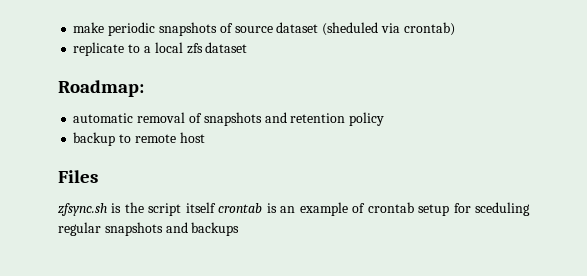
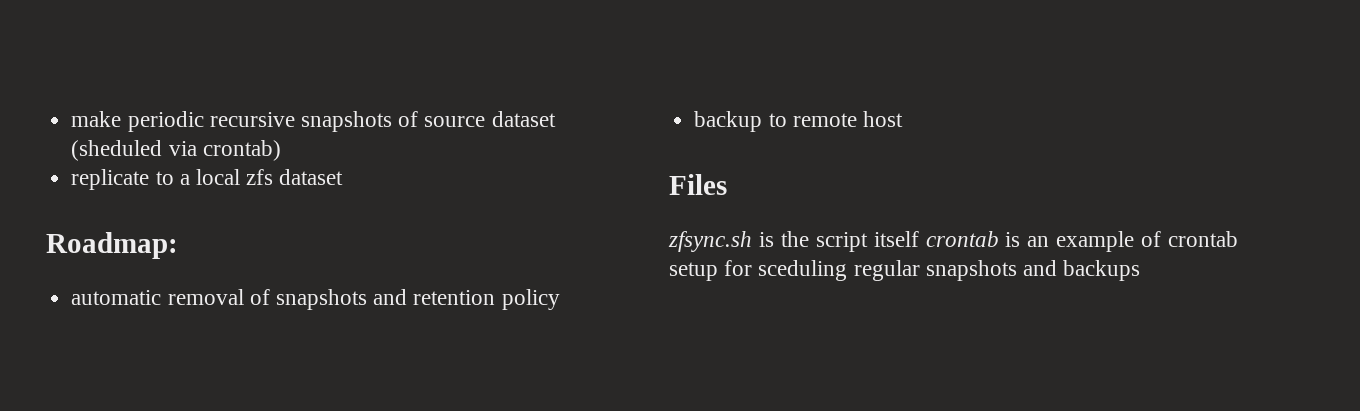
- make periodic snapshots of source dataset (sheduled via crontab)
+ make periodic recursive snapshots of source dataset (sheduled via crontab)

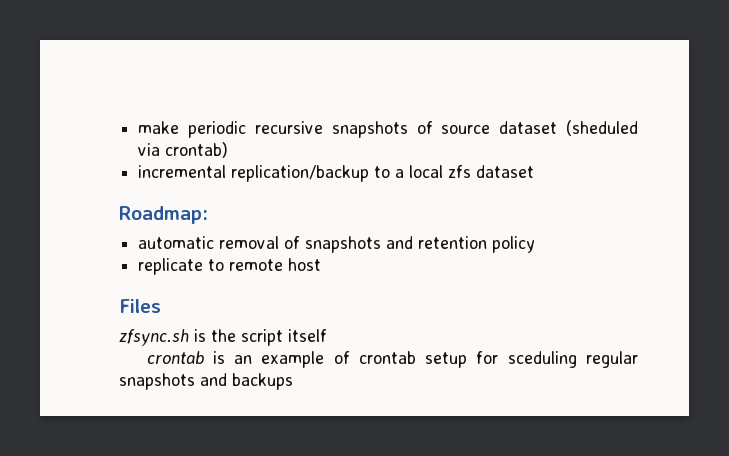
- replicate to a local zfs dataset
+ incremental replication/backup to a local zfs dataset
- backup to remote host
+ replicate to remote host
- zfsync.sh is the script itself crontab is an example of crontab setup for sceduling regular snapshots and backups
+ zfsync.sh is the script itself
+ crontab is an example of crontab setup for sceduling regular snapshots and backups

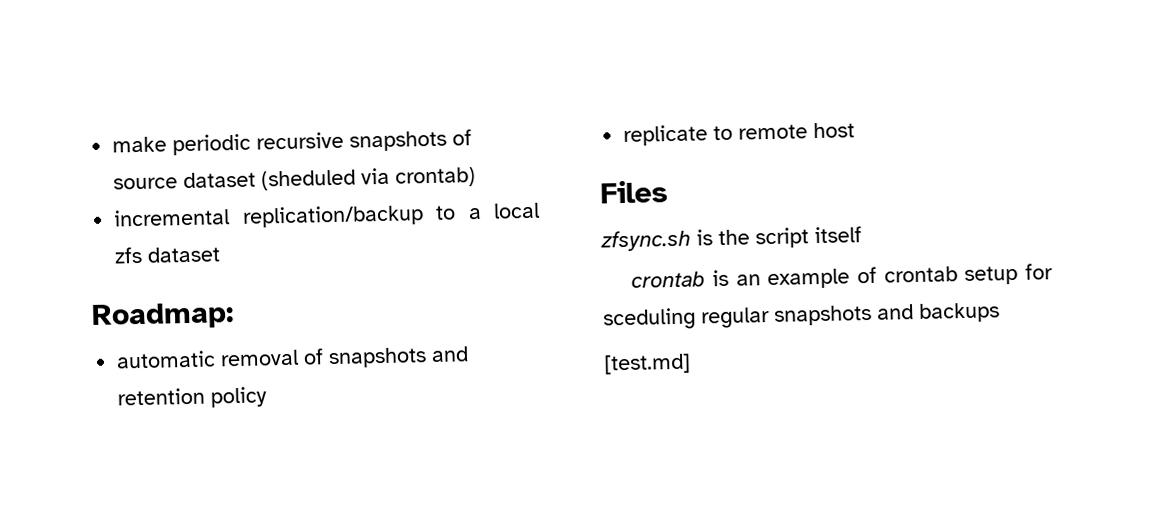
+ [test.md]

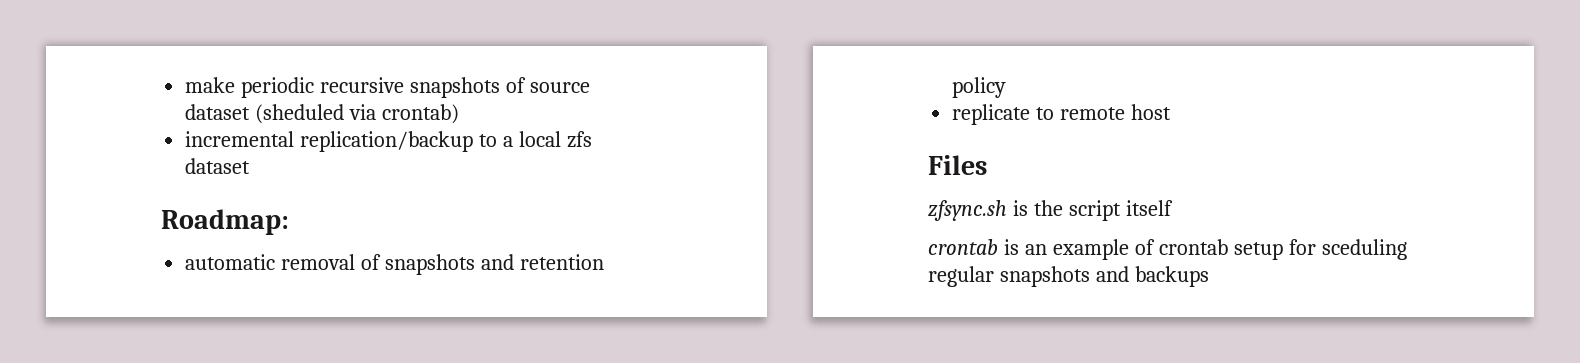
- [test.md]

